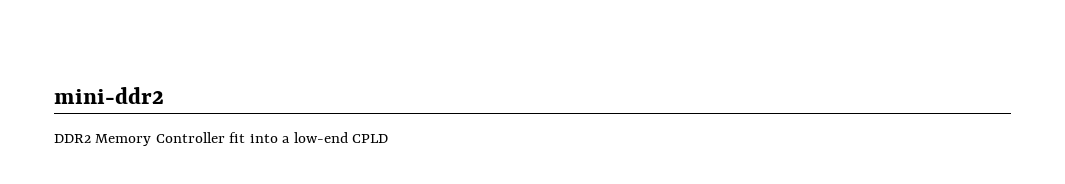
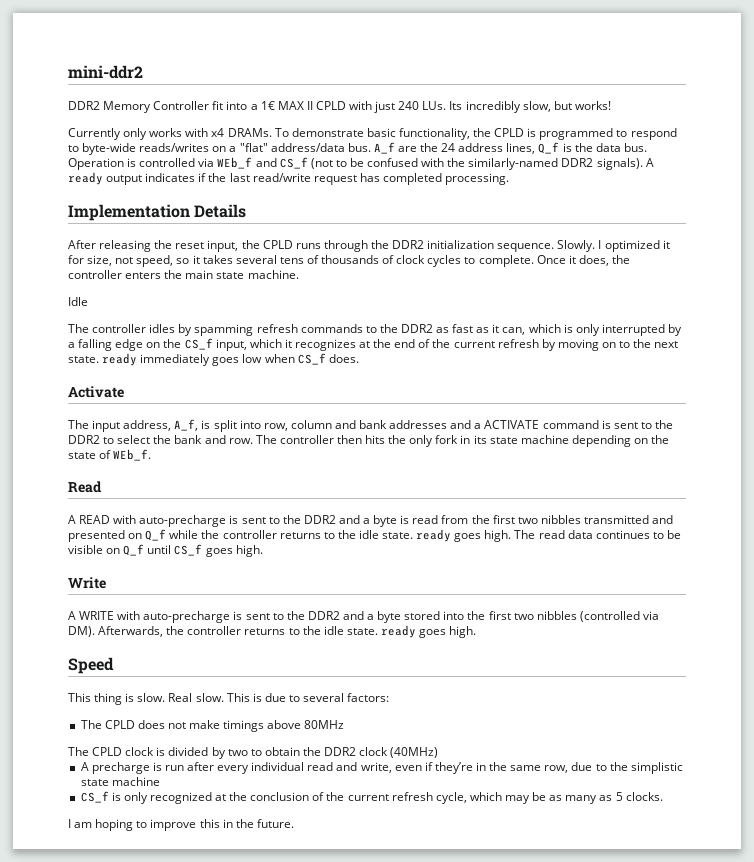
- DDR2 Memory Controller fit into a low-end CPLD
+ DDR2 Memory Controller fit into a 1€ MAX II CPLD with just 240 LUs. Its incredibly slow, but works!
+ Currently only works with x4 DRAMs. To demonstrate basic functionality, the CPLD is programmed to respond to byte-wide reads/writes on a "flat" address/data bus. A_f are the 24 address lines, Q_f is the data bus. Operation is controlled via WEb_f and CS_f (not to be confused with the similarly-named DDR2 signals). A ready output indicates if the last read/write request has completed processing.
+ Implementation Details
+ After releasing the reset input, the CPLD runs through the DDR2 initialization sequence. Slowly. I optimized it for size, not speed, so it takes several tens of thousands of clock cycles to complete. Once it does, the controller enters the main state machine.
+ Idle
+ The controller idles by spamming refresh commands to the DDR2 as fast as it can, which is only interrupted by a falling edge on the CS_f input, which it recognizes at the end of the current refresh by moving on to the next state. ready immediately goes low when CS_f does.
+ Activate
+ The input address, A_f, is split into row, column and bank addresses and a ACTIVATE command is sent to the DDR2 to select the bank and row. The controller then hits the only fork in its state machine depending on the state of WEb_f.
+ Read
+ A READ with auto-precharge is sent to the DDR2 and a byte is read from the first two nibbles transmitted and presented on Q_f while the controller returns to the idle state. ready goes high. The read data continues to be visible on Q_f until CS_f goes high.
+ Write
+ A WRITE with auto-precharge is sent to the DDR2 and a byte stored into the first two nibbles (controlled via DM). Afterwards, the controller returns to the idle state. ready goes high.
+ Speed
+ This thing is slow. Real slow. This is due to several factors:
+ The CPLD does not make timings above 80MHz
+ The CPLD clock is divided by two to obtain the DDR2 clock (40MHz)
+ A precharge is run after every individual read and write, even if they’re in the same row, due to the simplistic state machine
+ CS_f is only recognized at the conclusion of the current refresh cycle, which may be as many as 5 clocks.
+ I am hoping to improve this in the future.

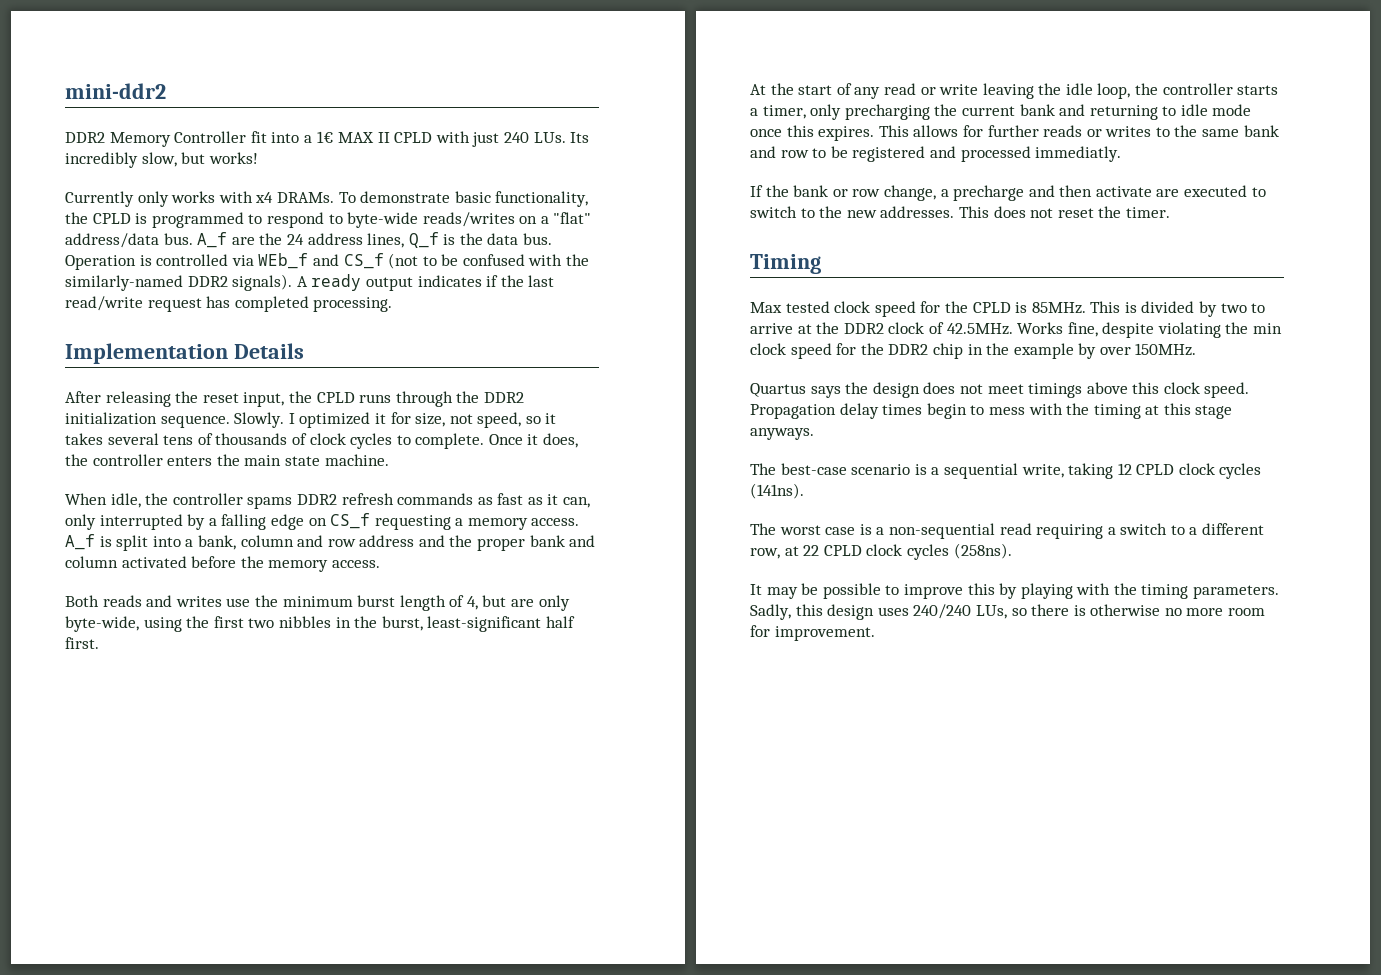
- Idle
- The controller idles by spamming refresh commands to the DDR2 as fast as it can, which is only interrupted by a falling edge on the CS_f input, which it recognizes at the end of the current refresh by moving on to the next state. ready immediately goes low when CS_f does.
- Activate
- The input address, A_f, is split into row, column and bank addresses and a ACTIVATE command is sent to the DDR2 to select the bank and row. The controller then hits the only fork in its state machine depending on the state of WEb_f.
- Read
- A READ with auto-precharge is sent to the DDR2 and a byte is read from the first two nibbles transmitted and presented on Q_f while the controller returns to the idle state. ready goes high. The read data continues to be visible on Q_f until CS_f goes high.
- Write
- A WRITE with auto-precharge is sent to the DDR2 and a byte stored into the first two nibbles (controlled via DM). Afterwards, the controller returns to the idle state. ready goes high.
- Speed
- This thing is slow. Real slow. This is due to several factors:
- The CPLD does not make timings above 80MHz
- The CPLD clock is divided by two to obtain the DDR2 clock (40MHz)
- A precharge is run after every individual read and write, even if they’re in the same row, due to the simplistic state machine
- CS_f is only recognized at the conclusion of the current refresh cycle, which may be as many as 5 clocks.
- I am hoping to improve this in the future.
+ When idle, the controller spams DDR2 refresh commands as fast as it can, only interrupted by a falling edge on CS_f requesting a memory access. A_f is split into a bank, column and row address and the proper bank and column activated before the memory access.
+ Both reads and writes use the minimum burst length of 4, but are only byte-wide, using the first two nibbles in the burst, least-significant half first.
+ At the start of any read or write leaving the idle loop, the controller starts a timer, only precharging the current bank and returning to idle mode once this expires. This allows for further reads or writes to the same bank and row to be registered and processed immediatly.
+ If the bank or row change, a precharge and then activate are executed to switch to the new addresses. This does not reset the timer.
+ Timing
+ Max tested clock speed for the CPLD is 85MHz. This is divided by two to arrive at the DDR2 clock of 42.5MHz. Works fine, despite violating the min clock speed for the DDR2 chip in the example by over 150MHz.
+ Quartus says the design does not meet timings above this clock speed. Propagation delay times begin to mess with the timing at this stage anyways.
+ The best-case scenario is a sequential write, taking 12 CPLD clock cycles (141ns).
+ The worst case is a non-sequential read requiring a switch to a different row, at 22 CPLD clock cycles (258ns).
+ It may be possible to improve this by playing with the timing parameters. Sadly, this design uses 240/240 LUs, so there is otherwise no more room for improvement.

